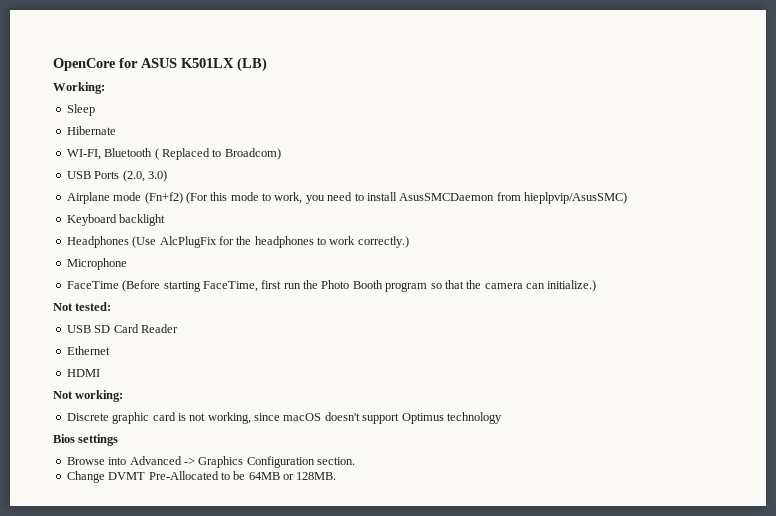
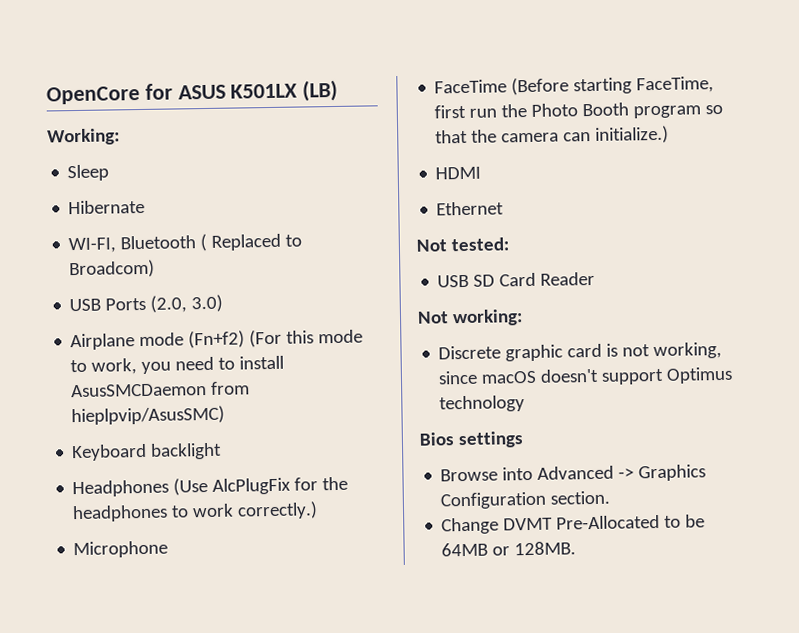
+ HDMI
+ Ethernet
- Ethernet
- HDMI

